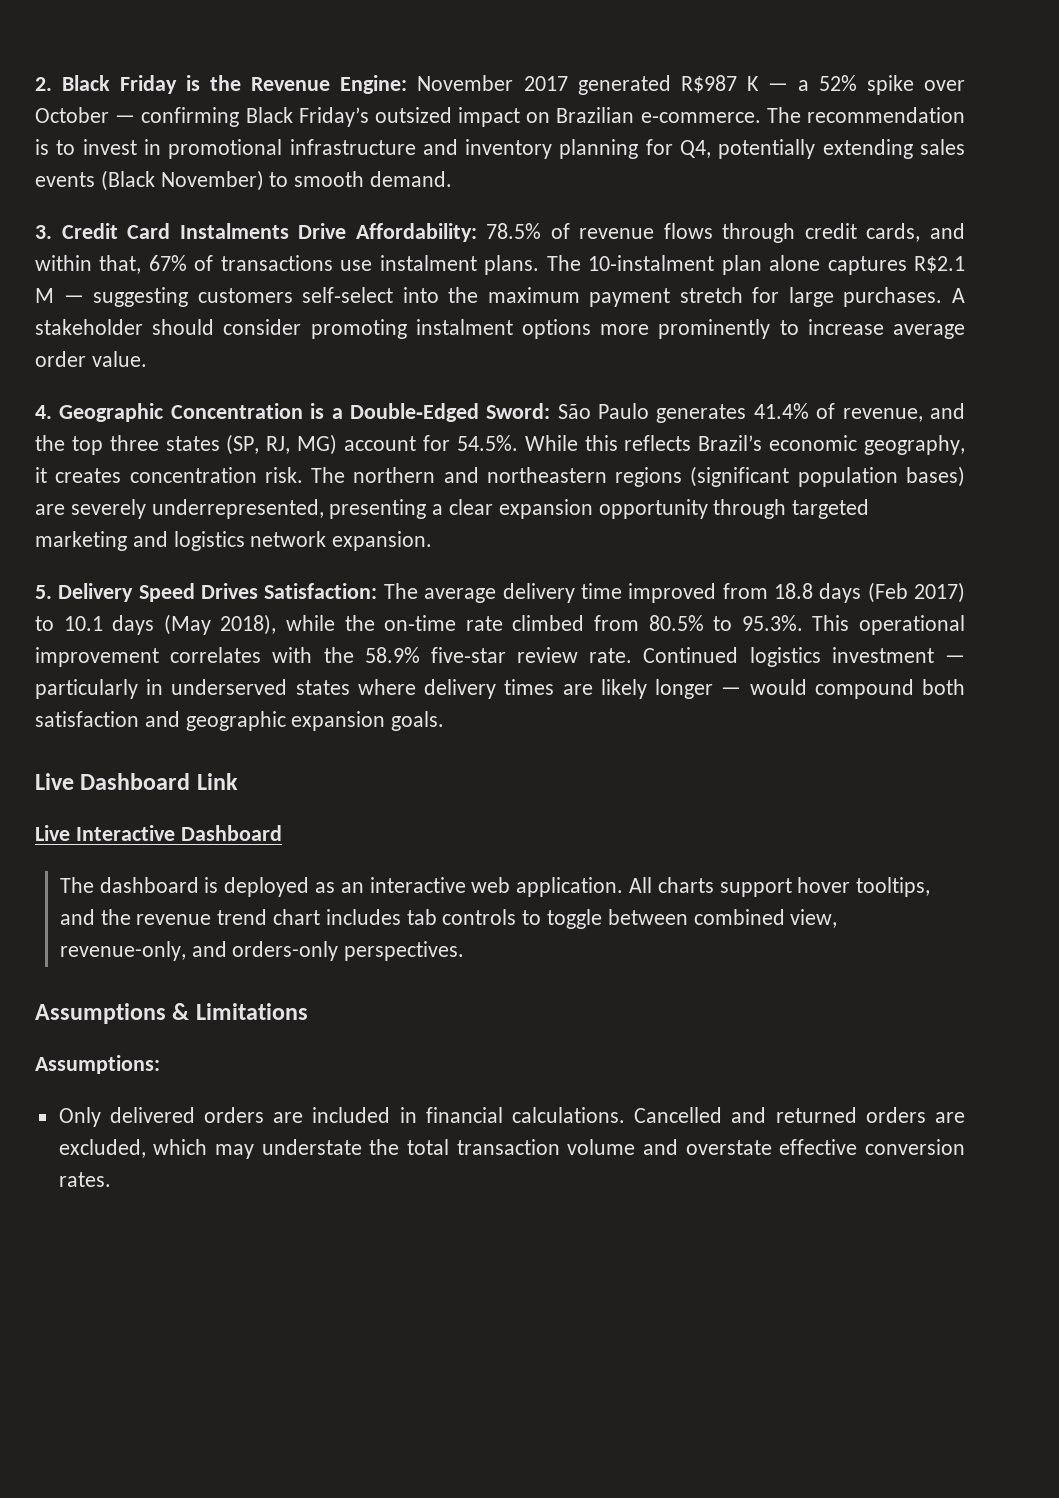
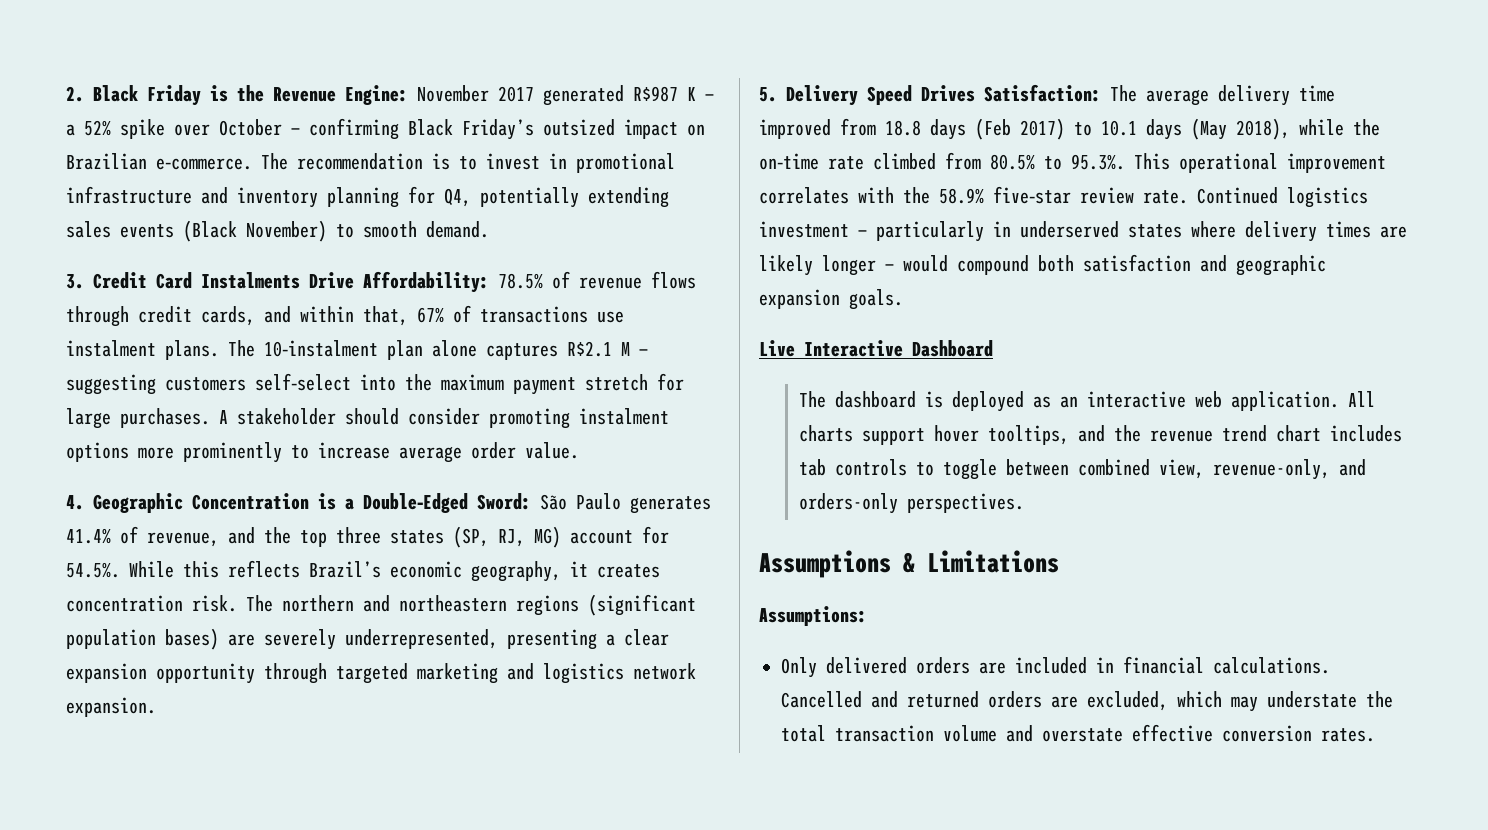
- Live Dashboard Link

